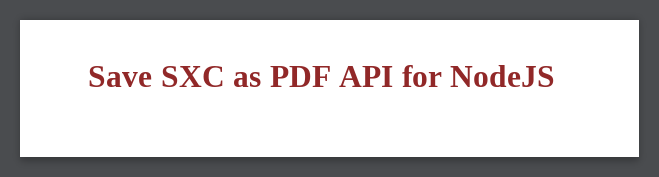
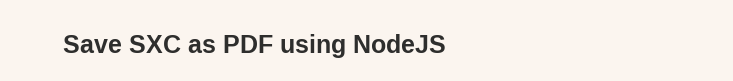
- Save SXC as PDF API for NodeJS
+ Save SXC as PDF using NodeJS

